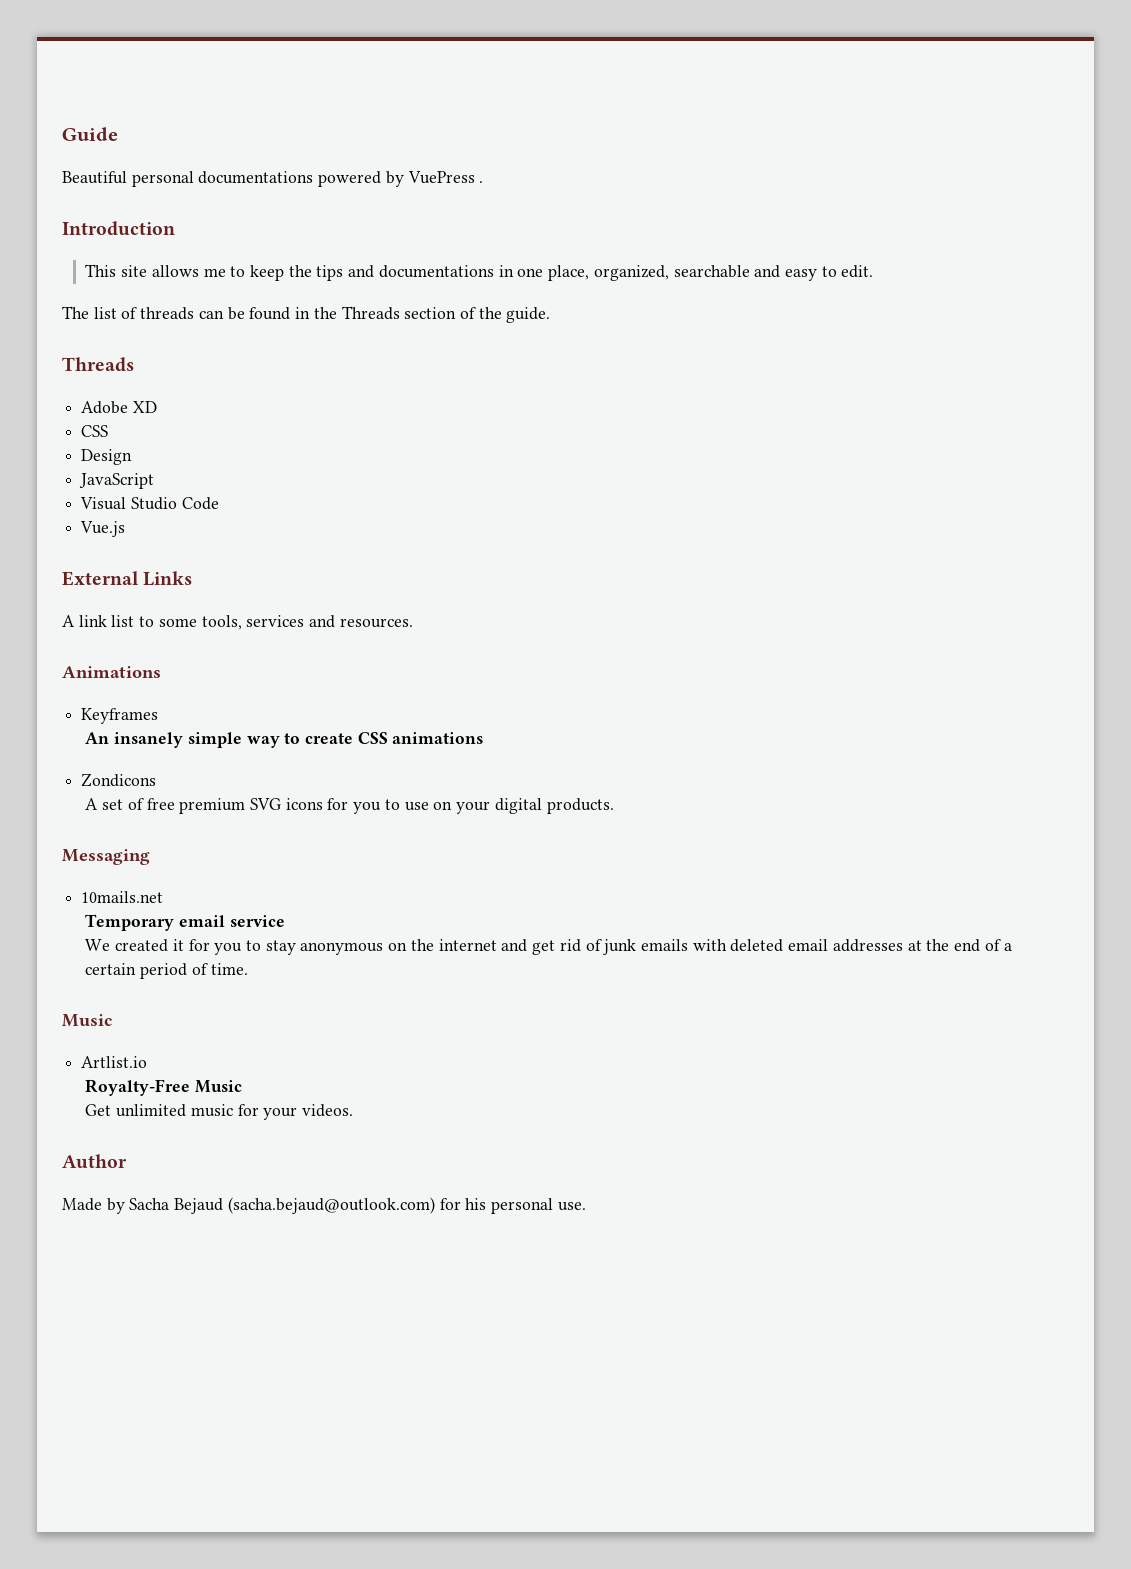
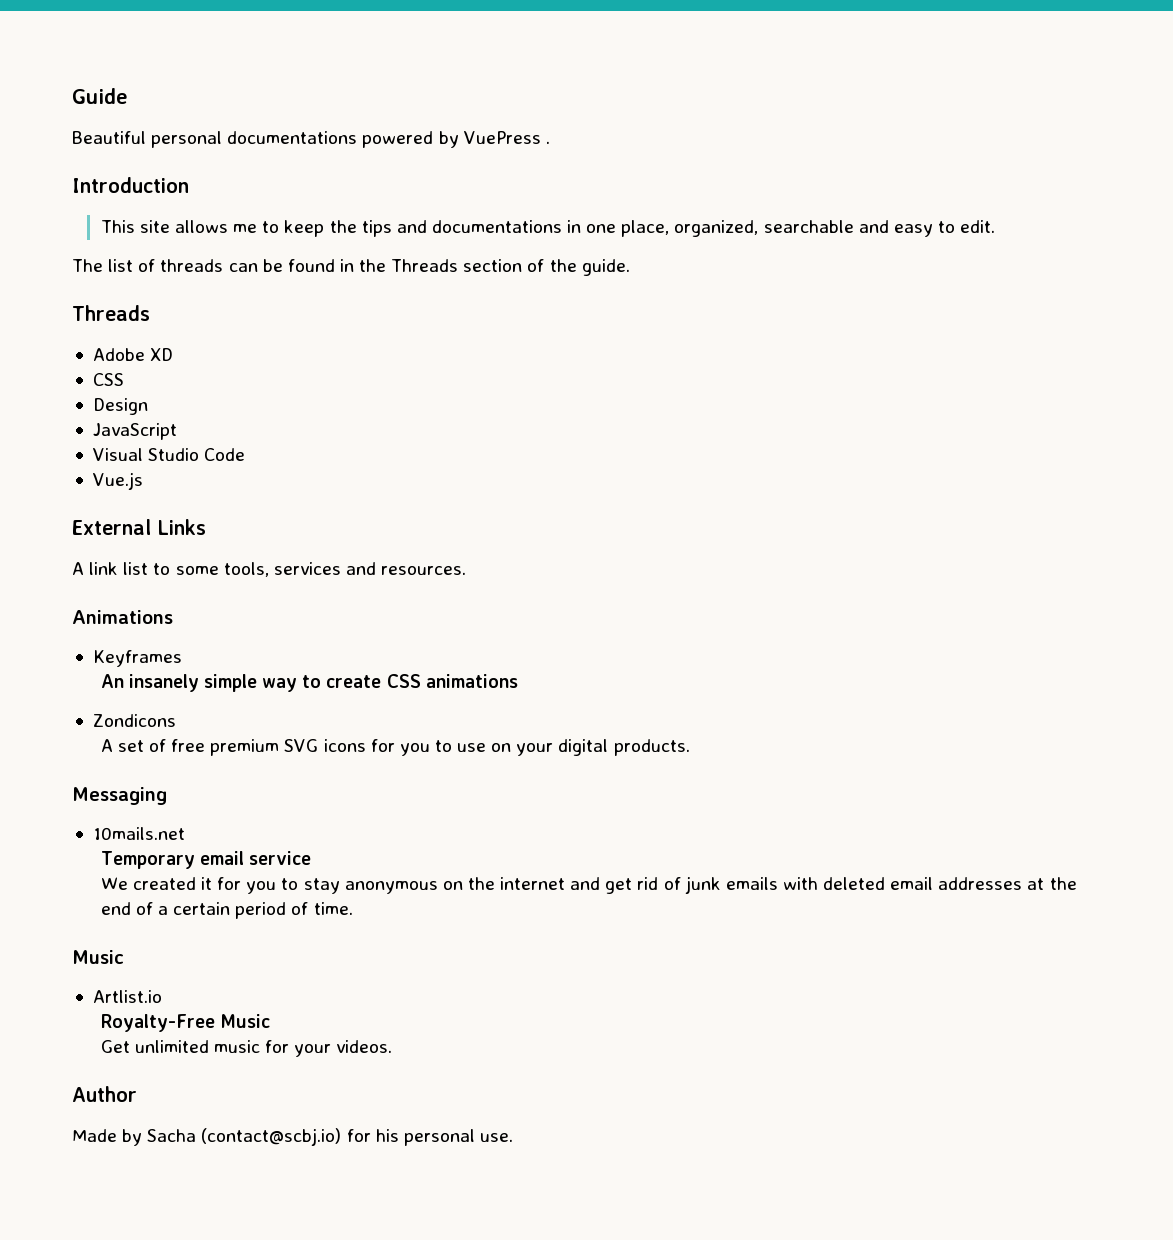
- Made by Sacha Bejaud (sacha.bejaud@outlook.com) for his personal use.
+ Made by Sacha (contact@scbj.io) for his personal use.

